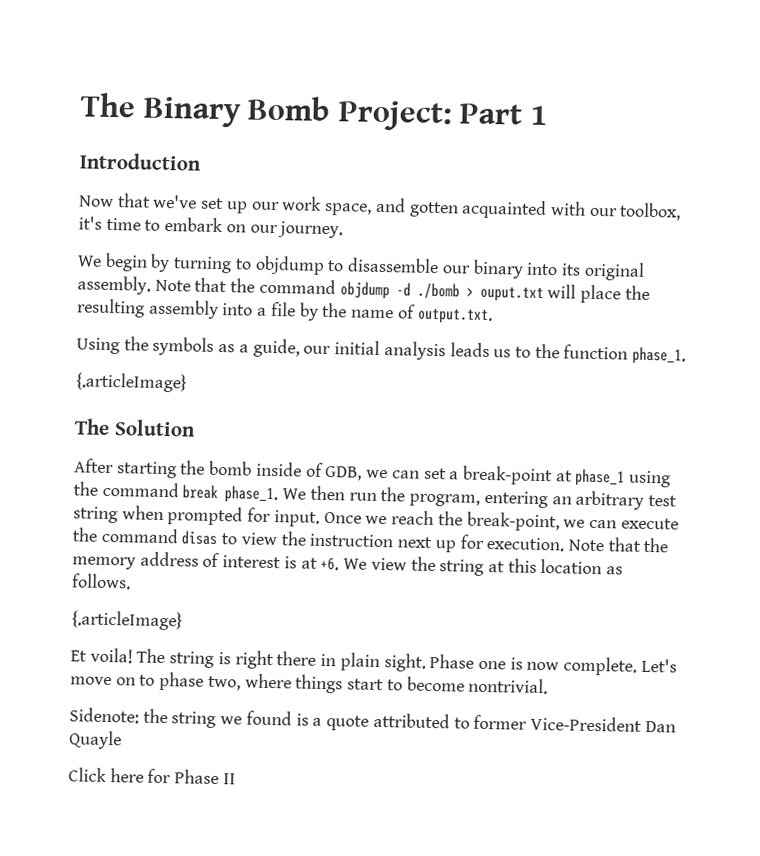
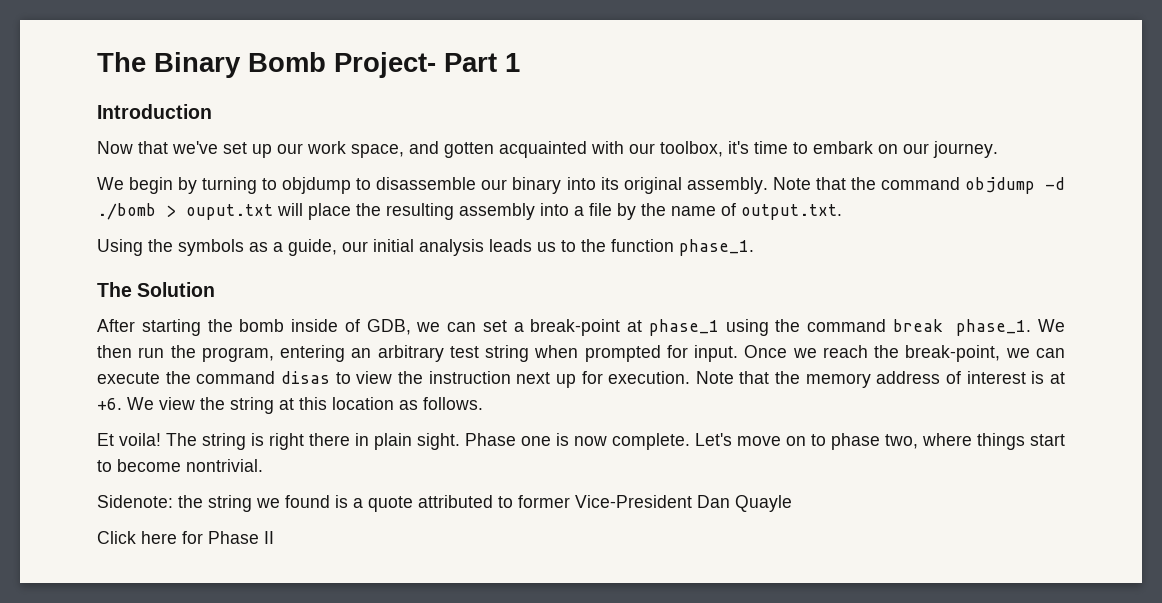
- The Binary Bomb Project: Part 1
+ The Binary Bomb Project- Part 1
  Using the symbols as a guide, our initial analysis leads us to the function phase_1.
- {.articleImage}
  We view the string at this location as follows.
- {.articleImage}

